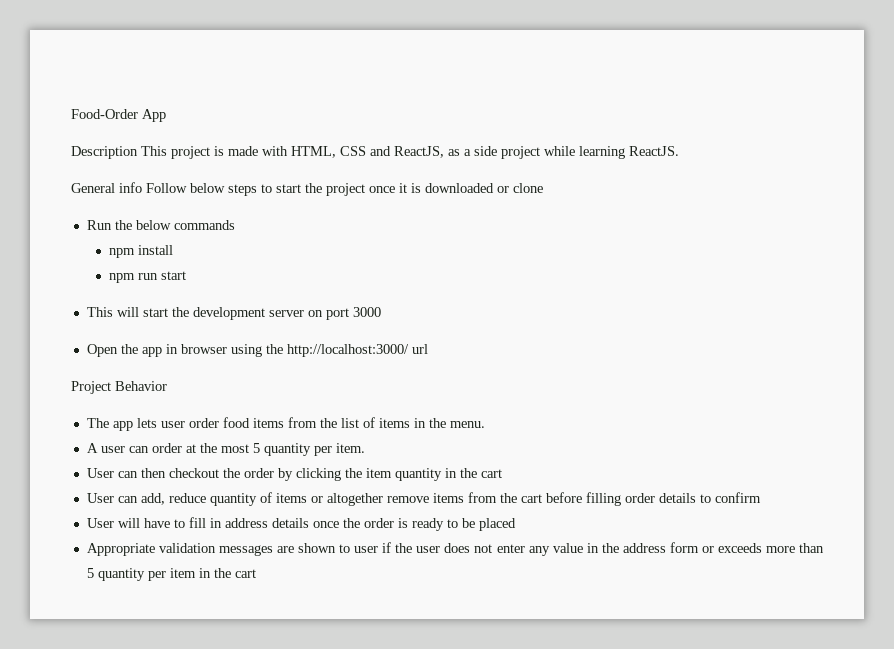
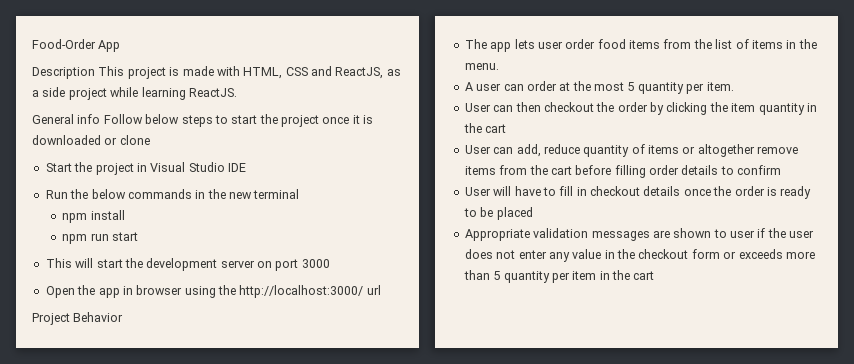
+ Start the project in Visual Studio IDE
- Run the below commands
+ Run the below commands in the new terminal
- User will have to fill in address details once the order is ready to be placed
+ User will have to fill in checkout details once the order is ready to be placed
- Appropriate validation messages are shown to user if the user does not enter any value in the address form or exceeds more than 5 quantity per item in the cart
+ Appropriate validation messages are shown to user if the user does not enter any value in the checkout form or exceeds more than 5 quantity per item in the cart

